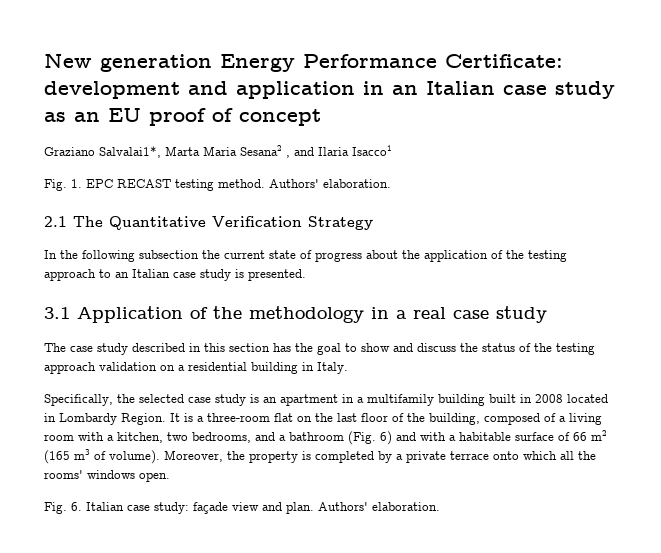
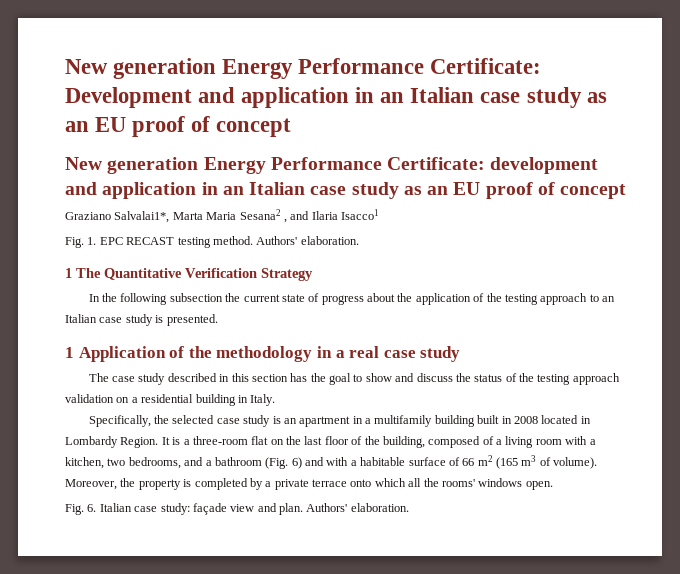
+ New generation Energy Performance Certificate: Development and application in an Italian case study as an EU proof of concept
- 2.1 The Quantitative Verification Strategy
+ 1 The Quantitative Verification Strategy
- 3.1 Application of the methodology in a real case study
+ 1 Application of the methodology in a real case study

